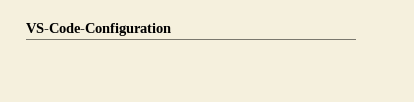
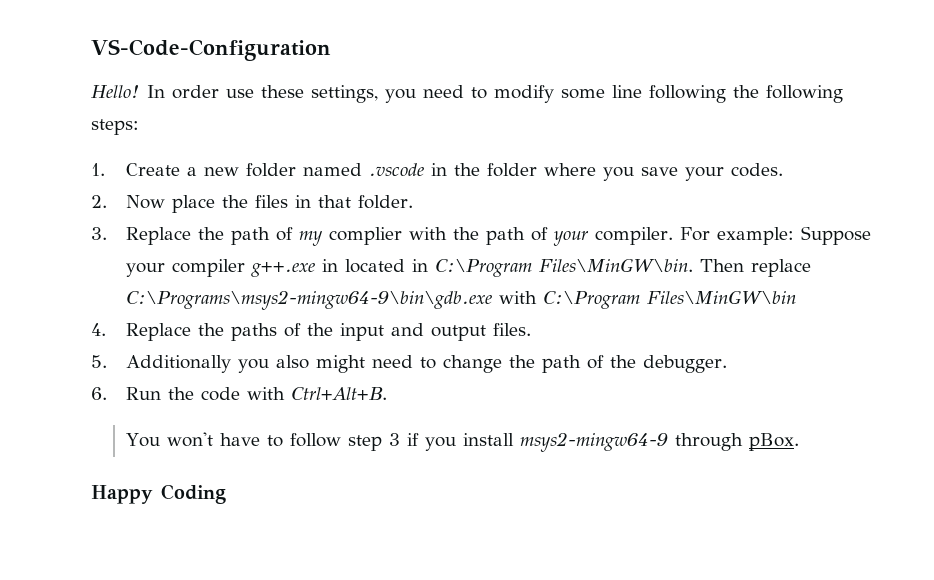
+ Hello! In order use these settings, you need to modify some line following the following steps:
+ 1. Create a new folder named .vscode in the folder where you save your codes.
+ 2. Now place the files in that folder.
+ 3. Replace the path of my complier with the path of your compiler. For example: Suppose your compiler g++.exe in located in C:\Program Files\MinGW\bin. Then replace C:\Programs\msys2-mingw64-9\bin\gdb.exe with C:\Program Files\MinGW\bin
+ 4. Replace the paths of the input and output files.
+ 5. Additionally you also might need to change the path of the debugger.
+ 6. Run the code with Ctrl+Alt+B.
+ You won't have to follow step 3 if you install msys2-mingw64-9 through pBox.
+ Happy Coding

